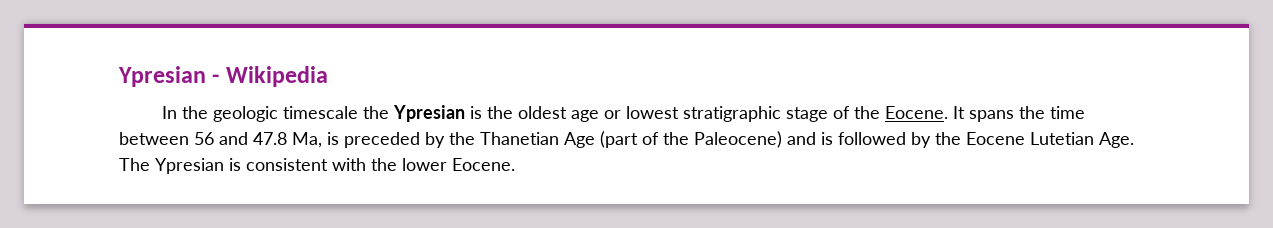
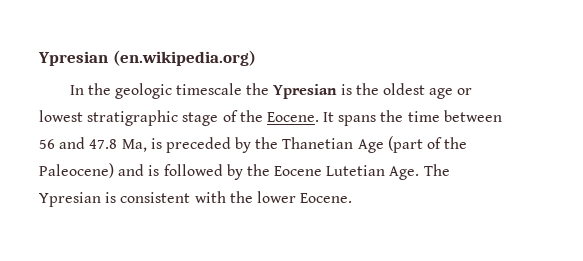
- Ypresian - Wikipedia
+ Ypresian (en.wikipedia.org)

